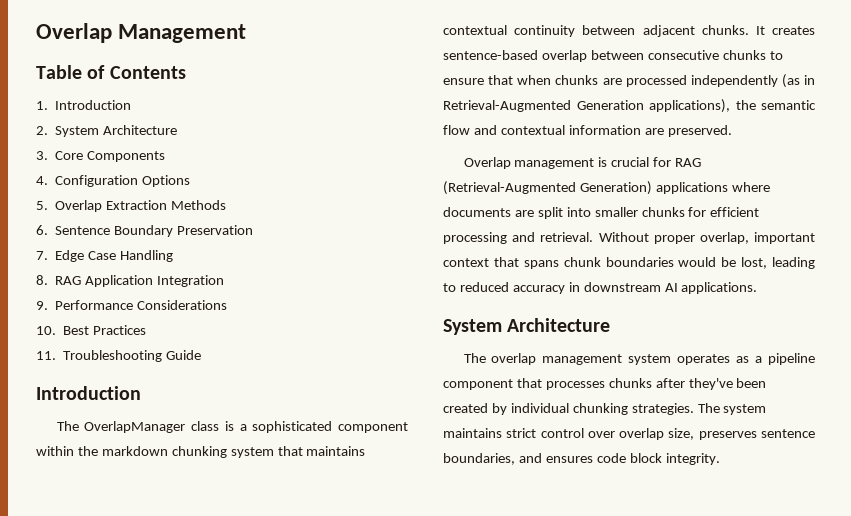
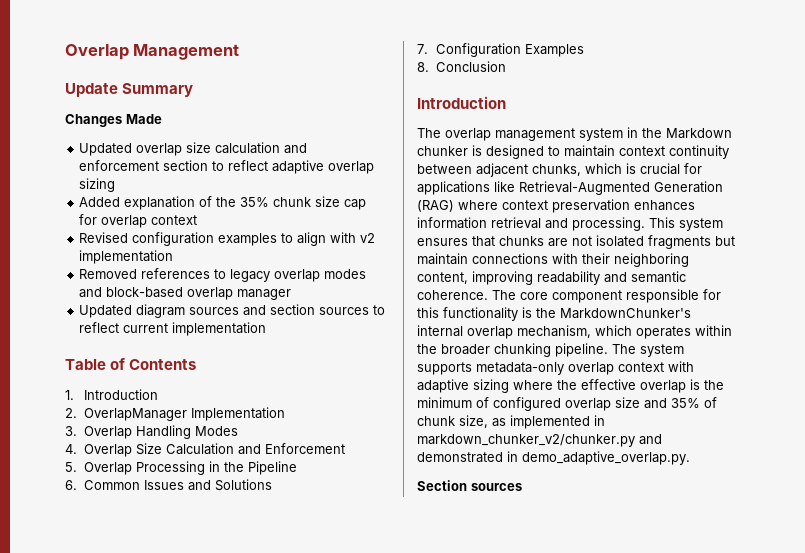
+ Update Summary
+ Changes Made
+ Updated overlap size calculation and enforcement section to reflect adaptive overlap sizing
+ Added explanation of the 35% chunk size cap for overlap context
+ Revised configuration examples to align with v2 implementation
+ Removed references to legacy overlap modes and block-based overlap manager
+ Updated diagram sources and section sources to reflect current implementation
- 2. System Architecture
+ 2. OverlapManager Implementation
- 3. Core Components
- 4. Configuration Options
- 5. Overlap Extraction Methods
- 6. Sentence Boundary Preservation
- 7. Edge Case Handling
- 8. RAG Application Integration
- 9. Performance Considerations
- 10. Best Practices
- 11. Troubleshooting Guide
+ 3. Overlap Handling Modes
+ 4. Overlap Size Calculation and Enforcement
+ 5. Overlap Processing in the Pipeline
+ 6. Common Issues and Solutions
+ 7. Configuration Examples
+ 8. Conclusion
  Introduction
- The OverlapManager class is a sophisticated component within the markdown chunking system that maintains contextual continuity between adjacent chunks. It creates sentence-based overlap between consecutive chunks to ensure that when chunks are processed independently (as in Retrieval-Augmented Generation applications), the semantic flow and contextual information are preserved.
- Overlap management is crucial for RAG (Retrieval-Augmented Generation) applications where documents are split into smaller chunks for efficient processing and retrieval. Without proper overlap, important context that spans chunk boundaries would be lost, leading to reduced accuracy in downstream AI applications.
- System Architecture
- The overlap management system operates as a pipeline component that processes chunks after they've been created by individual chunking strategies. The system maintains strict control over overlap size, preserves sentence boundaries, and ensures code block integrity.
+ The overlap management system in the Markdown chunker is designed to maintain context continuity between adjacent chunks, which is crucial for applications like Retrieval-Augmented Generation (RAG) where context preservation enhances information retrieval and processing. This system ensures that chunks are not isolated fragments but maintain connections with their neighboring content, improving readability and semantic coherence. The core component responsible for this functionality is the MarkdownChunker's internal overlap mechanism, which operates within the broader chunking pipeline. The system supports metadata-only overlap context with adaptive sizing where the effective overlap is the minimum of configured overlap size and 35% of chunk size, as implemented in markdown_chunker_v2/chunker.py and demonstrated in demo_adaptive_overlap.py.
+ Section sources

